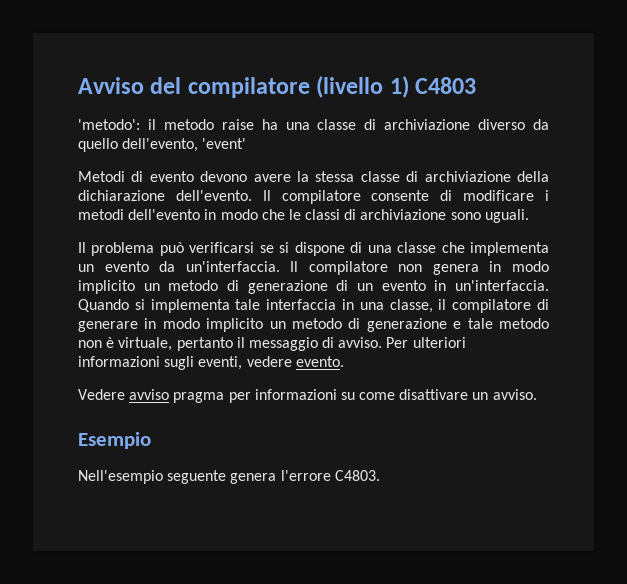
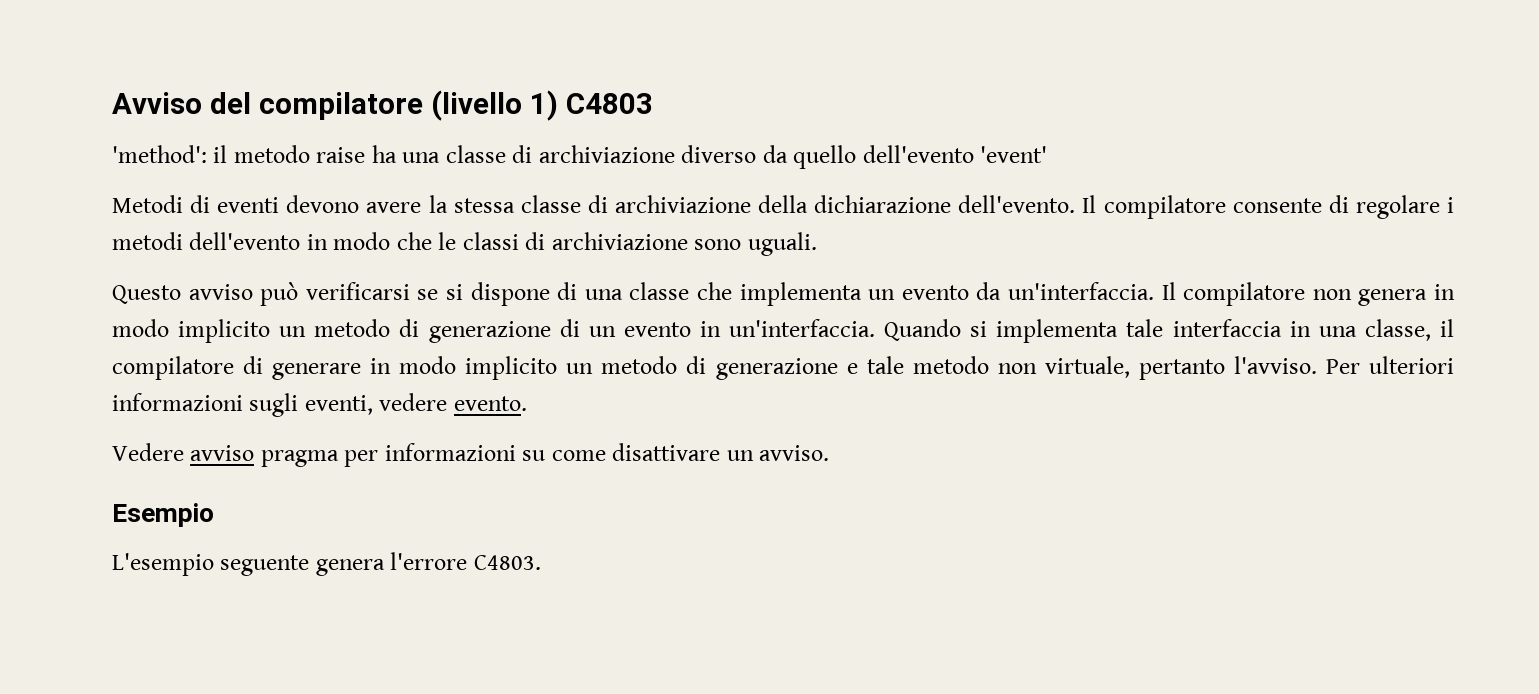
- 'metodo': il metodo raise ha una classe di archiviazione diverso da quello dell'evento, 'event'
+ 'method': il metodo raise ha una classe di archiviazione diverso da quello dell'evento 'event'
- Metodi di evento devono avere la stessa classe di archiviazione della dichiarazione dell'evento.
+ Metodi di eventi devono avere la stessa classe di archiviazione della dichiarazione dell'evento.
- Il compilatore consente di modificare i metodi dell'evento in modo che le classi di archiviazione sono uguali.
+ Il compilatore consente di regolare i metodi dell'evento in modo che le classi di archiviazione sono uguali.
- Il problema può verificarsi se si dispone di una classe che implementa un evento da un'interfaccia.
+ Questo avviso può verificarsi se si dispone di una classe che implementa un evento da un'interfaccia.
- Quando si implementa tale interfaccia in una classe, il compilatore di generare in modo implicito un metodo di generazione e tale metodo non è virtuale, pertanto il messaggio di avviso.
+ Quando si implementa tale interfaccia in una classe, il compilatore di generare in modo implicito un metodo di generazione e tale metodo non virtuale, pertanto l'avviso.
- Nell'esempio seguente genera l'errore C4803.
+ L'esempio seguente genera l'errore C4803.

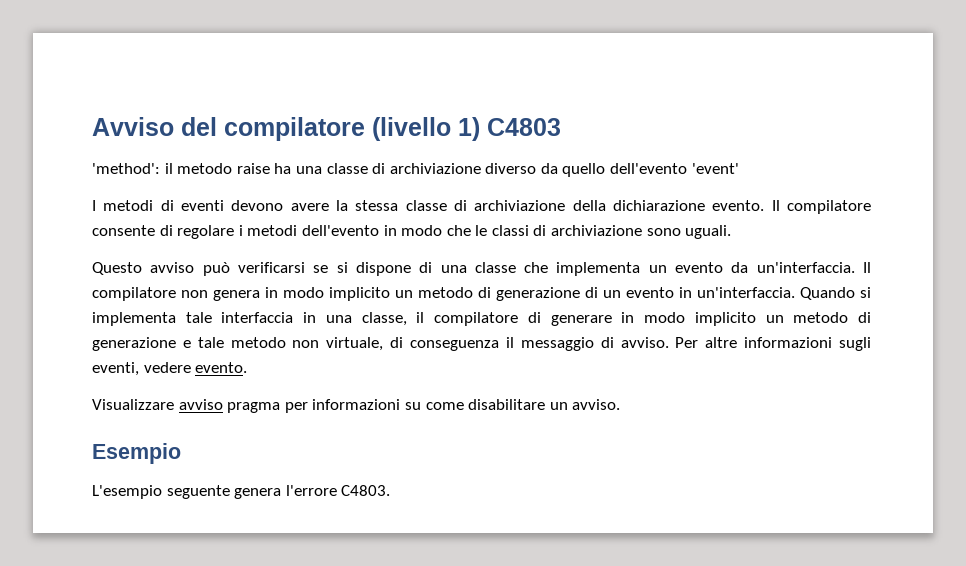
- Metodi di eventi devono avere la stessa classe di archiviazione della dichiarazione dell'evento.
+ I metodi di eventi devono avere la stessa classe di archiviazione della dichiarazione evento.
- Quando si implementa tale interfaccia in una classe, il compilatore di generare in modo implicito un metodo di generazione e tale metodo non virtuale, pertanto l'avviso. Per ulteriori informazioni sugli eventi, vedere evento.
+ Quando si implementa tale interfaccia in una classe, il compilatore di generare in modo implicito un metodo di generazione e tale metodo non virtuale, di conseguenza il messaggio di avviso. Per altre informazioni sugli eventi, vedere evento.
- Vedere avviso pragma per informazioni su come disattivare un avviso.
+ Visualizzare avviso pragma per informazioni su come disabilitare un avviso.

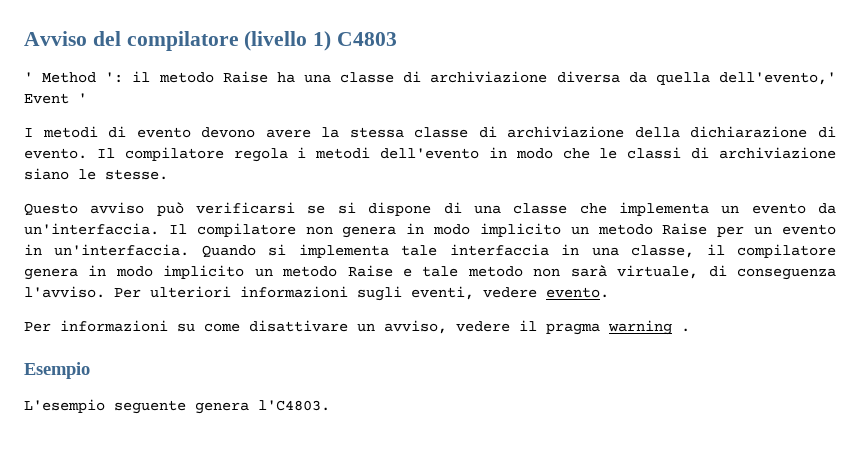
- 'method': il metodo raise ha una classe di archiviazione diverso da quello dell'evento 'event'
+ ' Method ': il metodo Raise ha una classe di archiviazione diversa da quella dell'evento,' Event '
- I metodi di eventi devono avere la stessa classe di archiviazione della dichiarazione evento.
+ I metodi di evento devono avere la stessa classe di archiviazione della dichiarazione di evento.
- Il compilatore consente di regolare i metodi dell'evento in modo che le classi di archiviazione sono uguali.
+ Il compilatore regola i metodi dell'evento in modo che le classi di archiviazione siano le stesse.
- Il compilatore non genera in modo implicito un metodo di generazione di un evento in un'interfaccia.
+ Il compilatore non genera in modo implicito un metodo Raise per un evento in un'interfaccia.
- Quando si implementa tale interfaccia in una classe, il compilatore di generare in modo implicito un metodo di generazione e tale metodo non virtuale, di conseguenza il messaggio di avviso. Per altre informazioni sugli eventi, vedere evento.
+ Quando si implementa tale interfaccia in una classe, il compilatore genera in modo implicito un metodo Raise e tale metodo non sarà virtuale, di conseguenza l'avviso. Per ulteriori informazioni sugli eventi, vedere evento.
- Visualizzare avviso pragma per informazioni su come disabilitare un avviso.
+ Per informazioni su come disattivare un avviso, vedere il pragma warning .
- L'esempio seguente genera l'errore C4803.
+ L'esempio seguente genera l'C4803.

